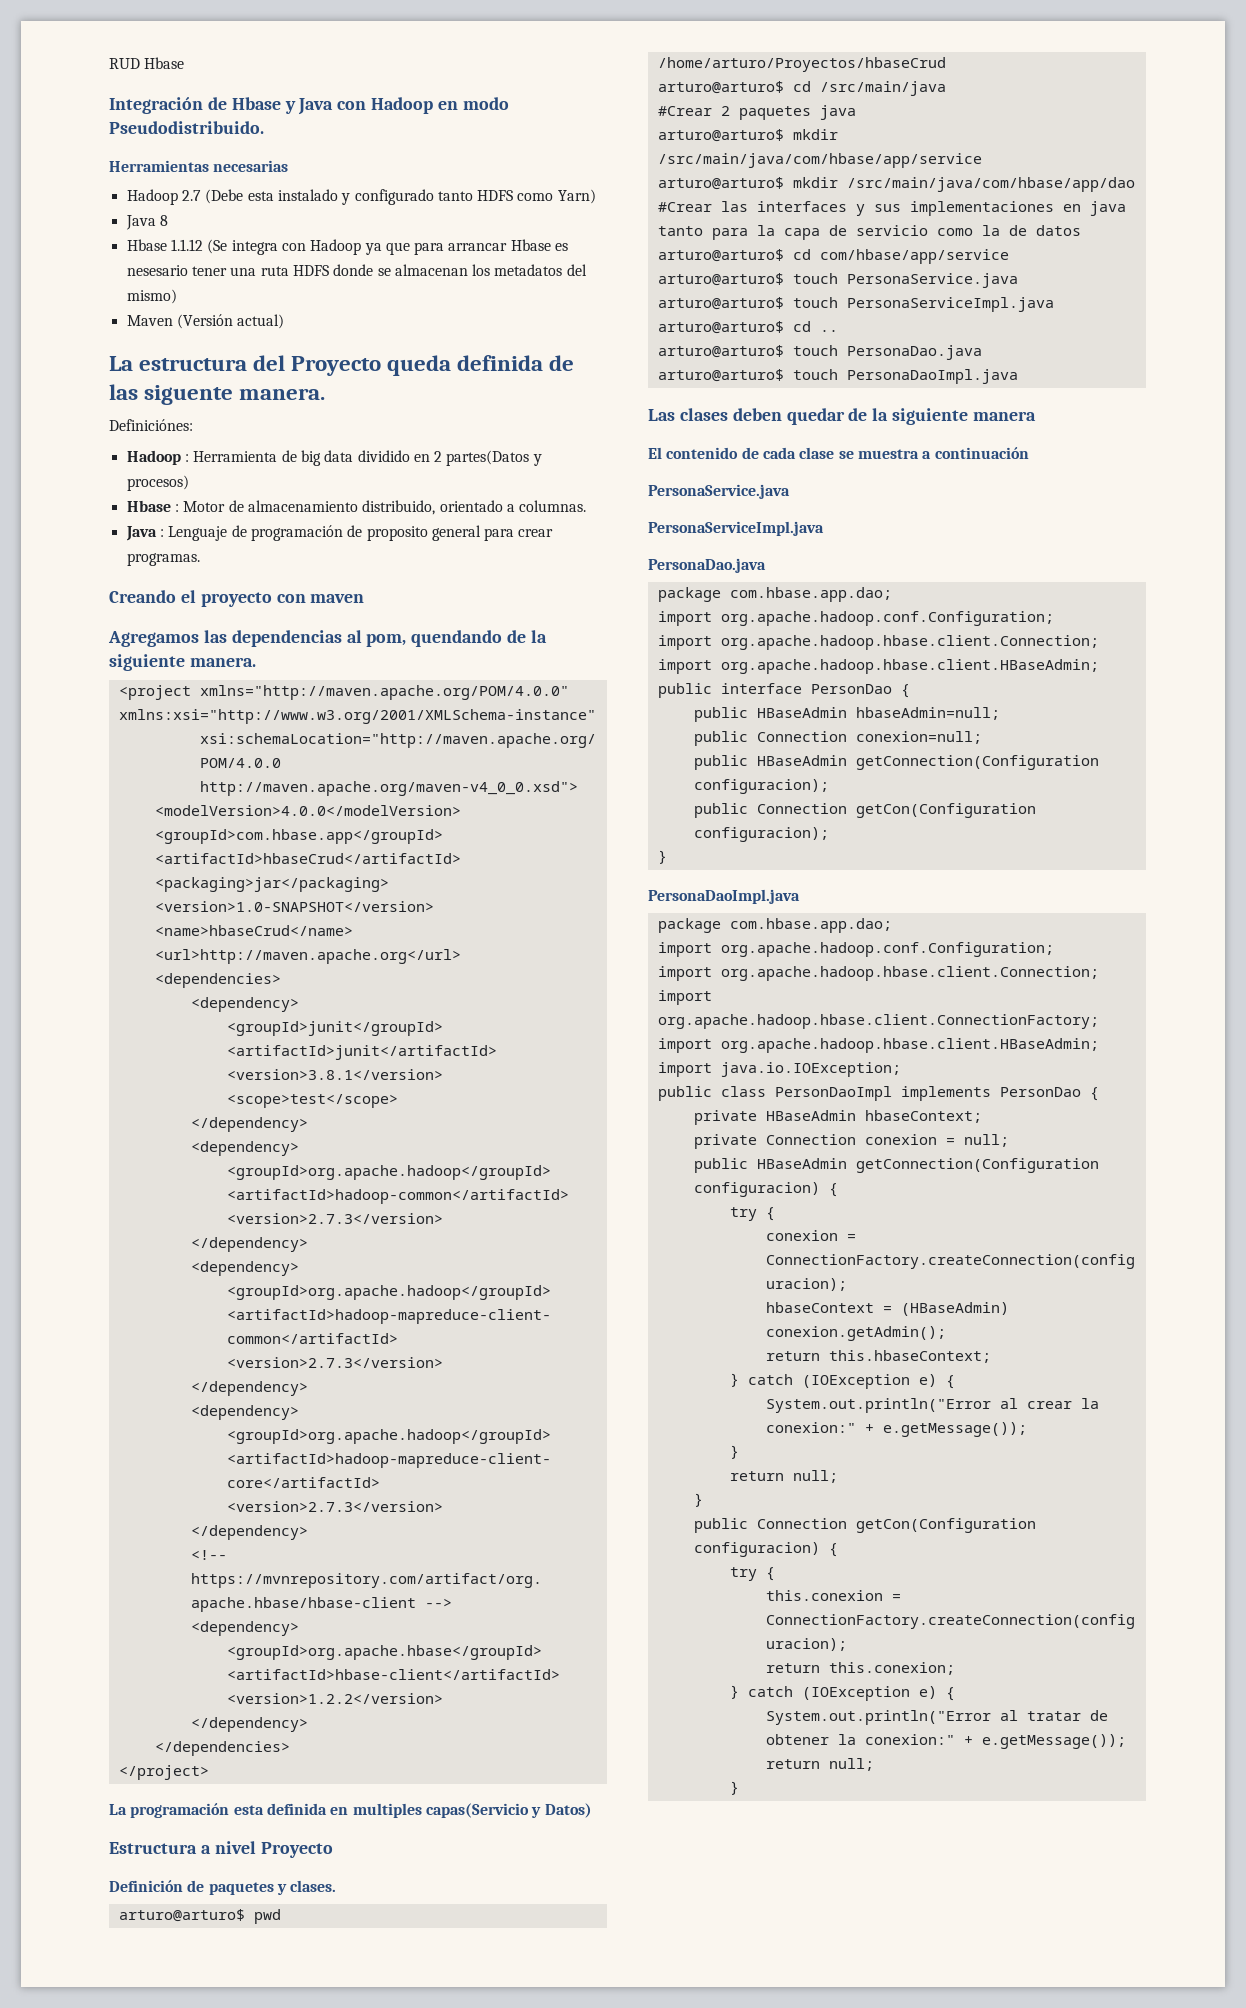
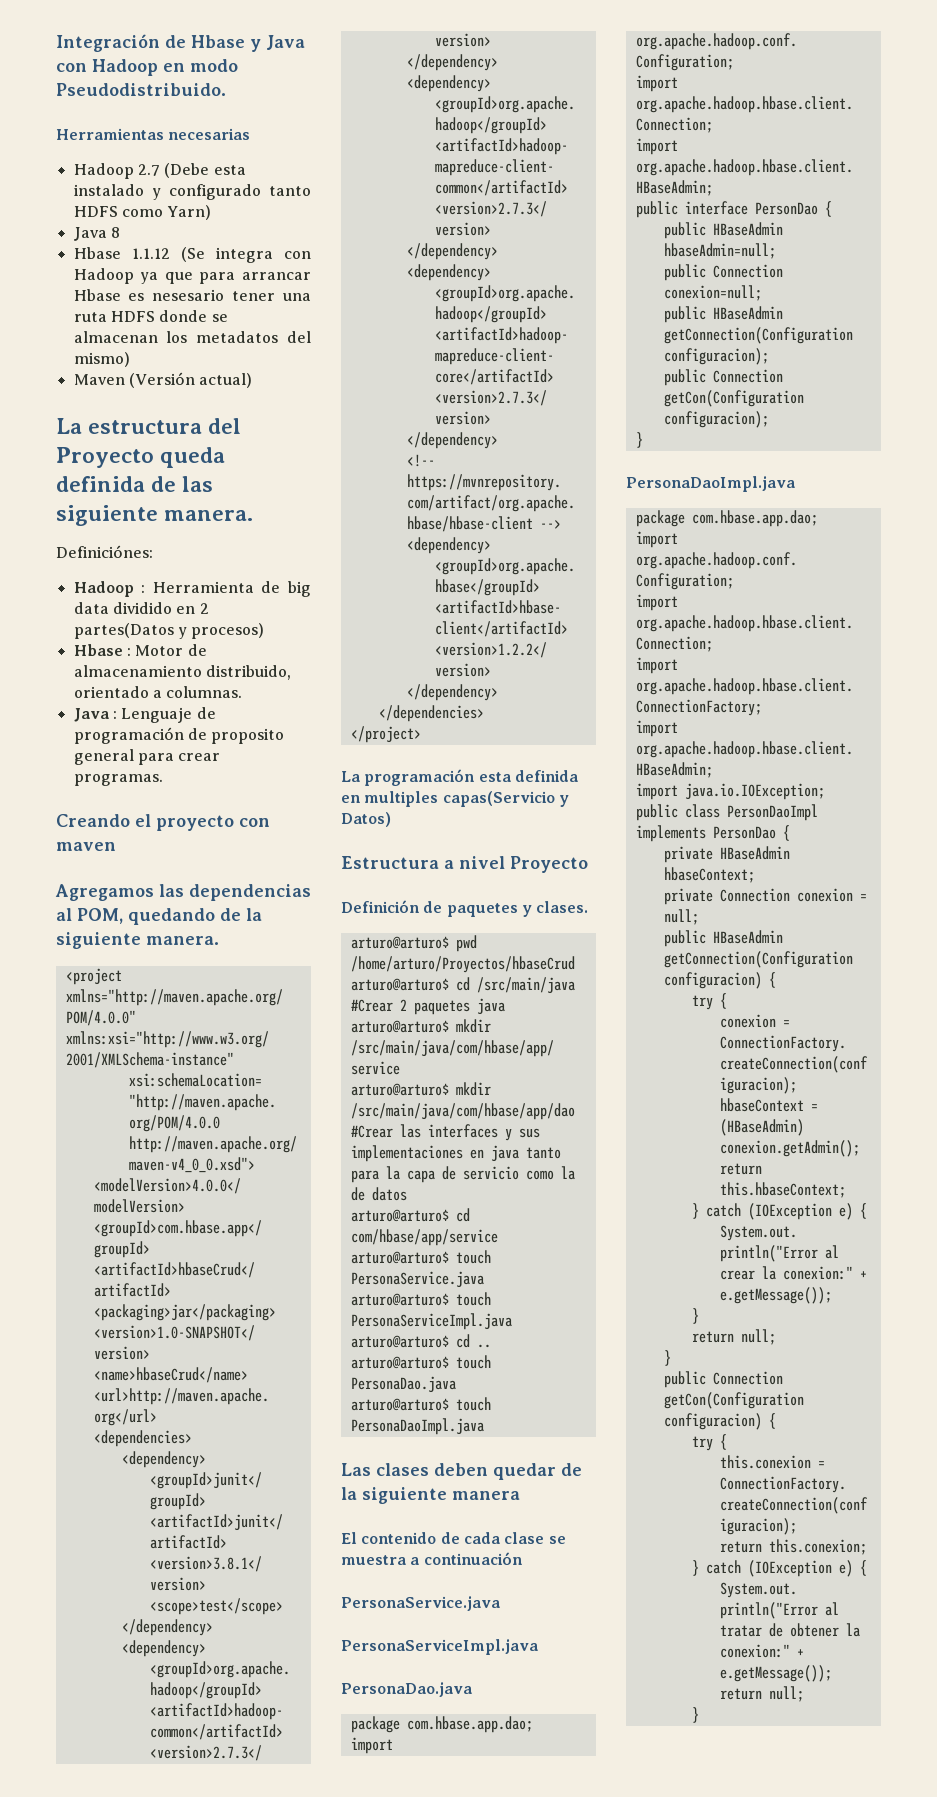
- RUD Hbase
- La estructura del Proyecto queda definida de las siguente manera.
+ La estructura del Proyecto queda definida de las siguiente manera.
- Agregamos las dependencias al pom, quendando de la siguiente manera.
+ Agregamos las dependencias al POM, quedando de la siguiente manera.

